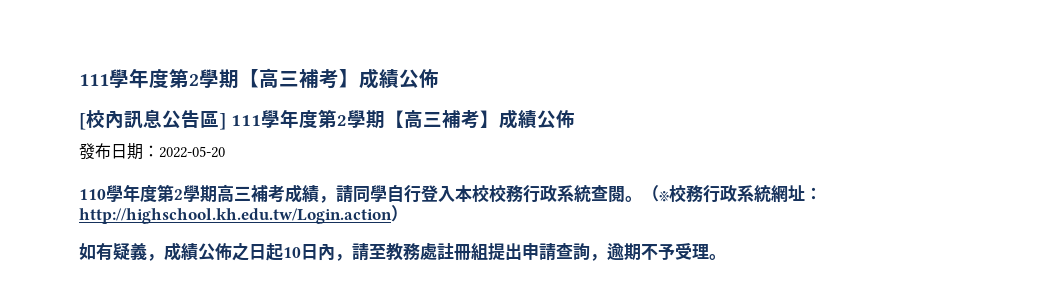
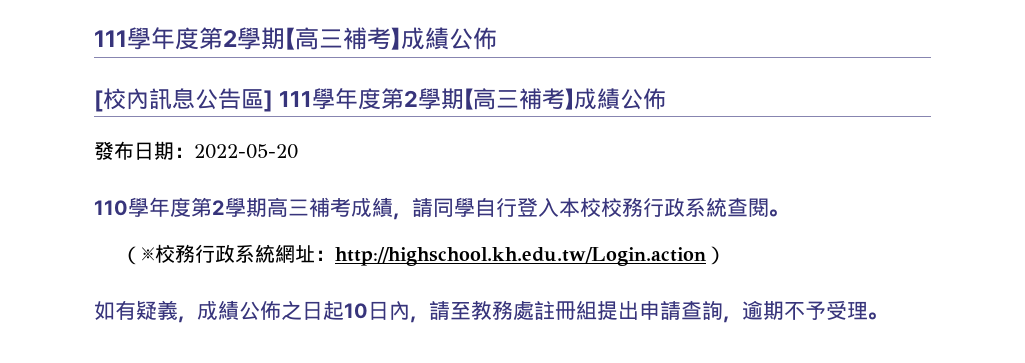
- 110學年度第2學期高三補考成績，請同學自行登入本校校務行政系統查閱。（※校務行政系統網址：http://highschool.kh.edu.tw/Login.action）
+ 110學年度第2學期高三補考成績，請同學自行登入本校校務行政系統查閱。
+ （※校務行政系統網址：http://highschool.kh.edu.tw/Login.action）

